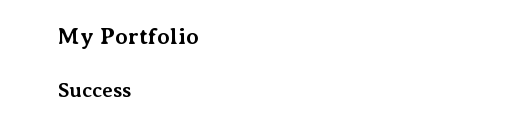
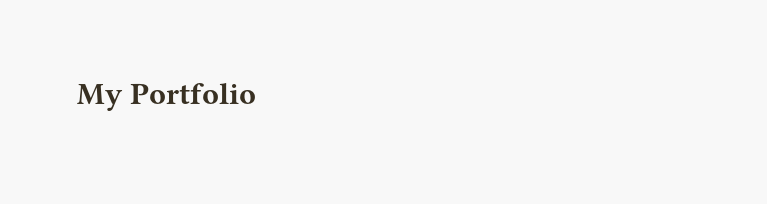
- Success

